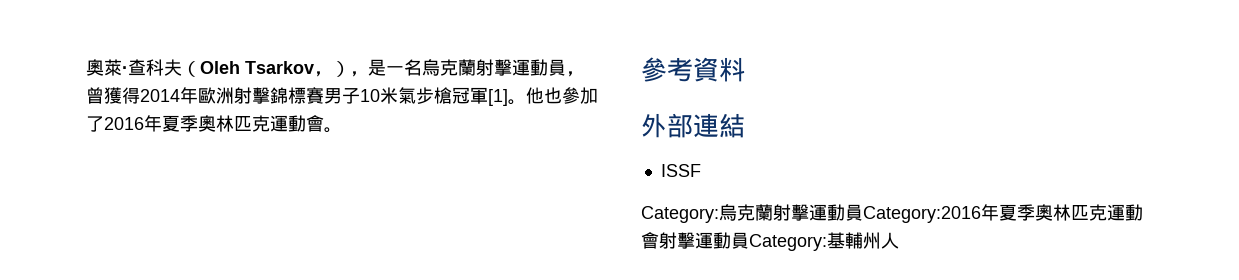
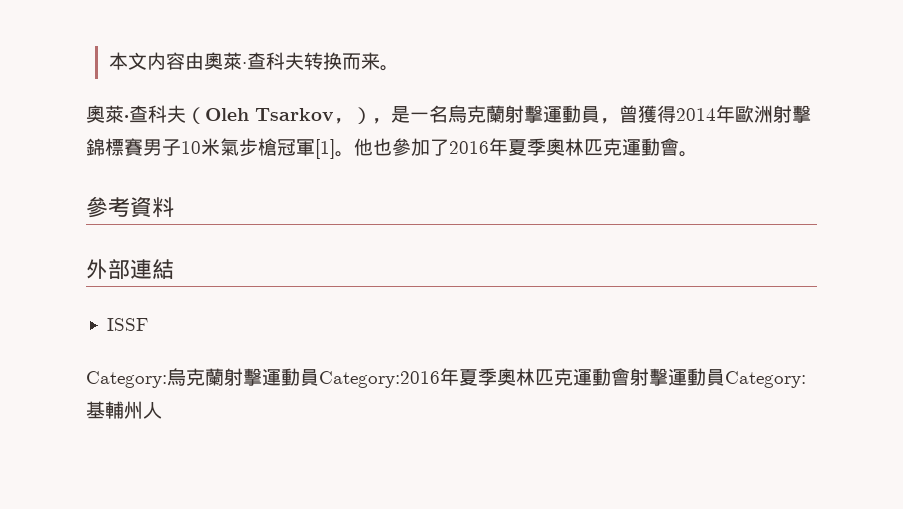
+ 本文内容由奧萊·查科夫转换而来。

